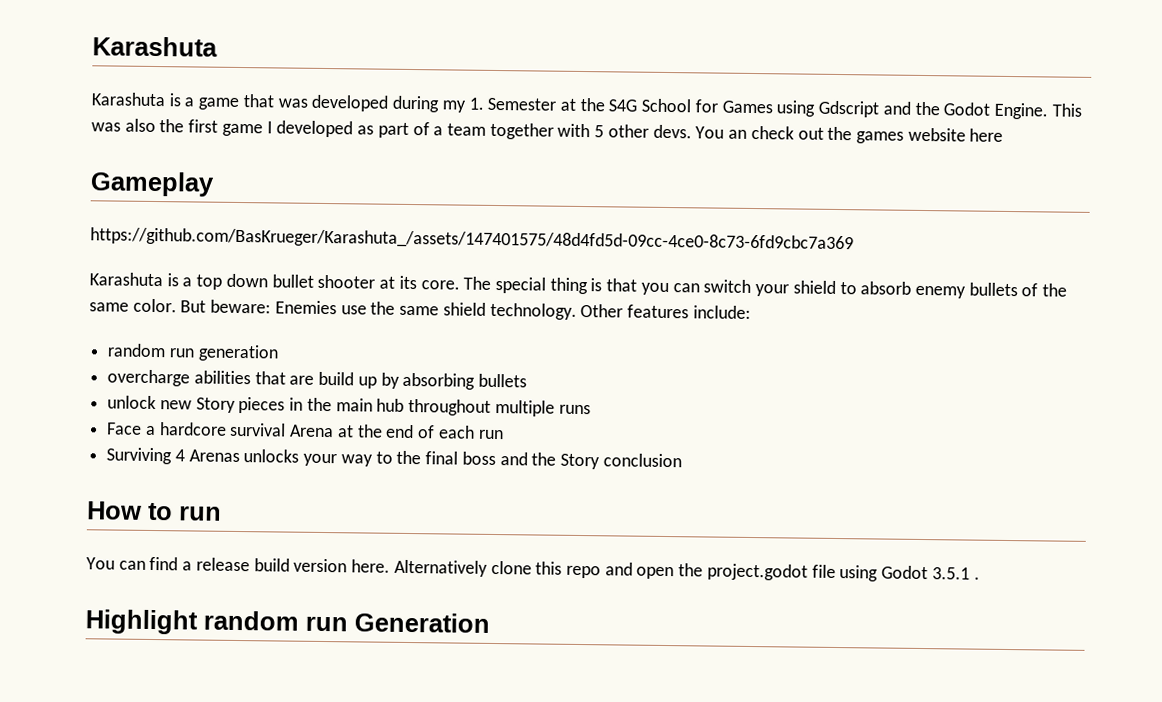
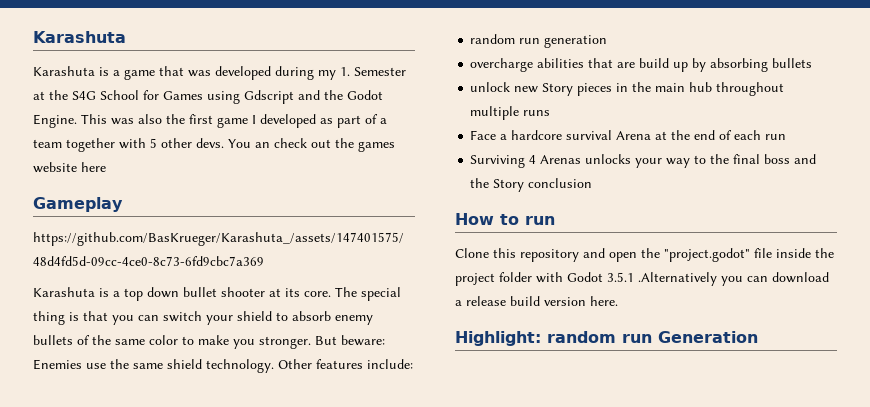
- The special thing is that you can switch your shield to absorb enemy bullets of the same color.
+ The special thing is that you can switch your shield to absorb enemy bullets of the same color to make you stronger.
- You can find a release build version here. Alternatively clone this repo and open the project.godot file using Godot 3.5.1 .
- Highlight random run Generation
+ Clone this repository and open the "project.godot" file inside the project folder with Godot 3.5.1 .Alternatively you can download a release build version here.
+ Highlight: random run Generation

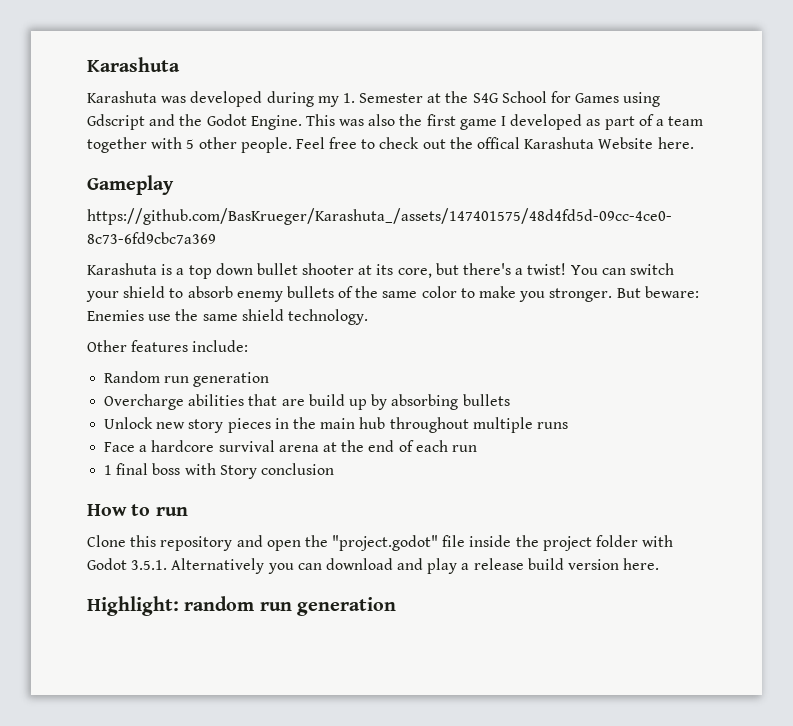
- Karashuta is a game that was developed during my 1. Semester at the S4G School for Games using Gdscript and the Godot Engine.
+ Karashuta was developed during my 1. Semester at the S4G School for Games using Gdscript and the Godot Engine.
- This was also the first game I developed as part of a team together with 5 other devs. You an check out the games website here
+ This was also the first game I developed as part of a team together with 5 other people. Feel free to check out the offical Karashuta Website here.
- Karashuta is a top down bullet shooter at its core. The special thing is that you can switch your shield to absorb enemy bullets of the same color to make you stronger.
+ Karashuta is a top down bullet shooter at its core, but there's a twist! You can switch your shield to absorb enemy bullets of the same color to make you stronger.
- But beware: Enemies use the same shield technology. Other features include:
+ But beware: Enemies use the same shield technology.
+ Other features include:
- random run generation
+ Random run generation
- overcharge abilities that are build up by absorbing bullets
+ Overcharge abilities that are build up by absorbing bullets
- unlock new Story pieces in the main hub throughout multiple runs
+ Unlock new story pieces in the main hub throughout multiple runs
- Face a hardcore survival Arena at the end of each run
+ Face a hardcore survival arena at the end of each run
- Surviving 4 Arenas unlocks your way to the final boss and the Story conclusion
+ 1 final boss with Story conclusion
- Clone this repository and open the "project.godot" file inside the project folder with Godot 3.5.1 .Alternatively you can download a release build version here.
+ Clone this repository and open the "project.godot" file inside the project folder with Godot 3.5.1. Alternatively you can download and play a release build version here.
- Highlight: random run Generation
+ Highlight: random run generation

